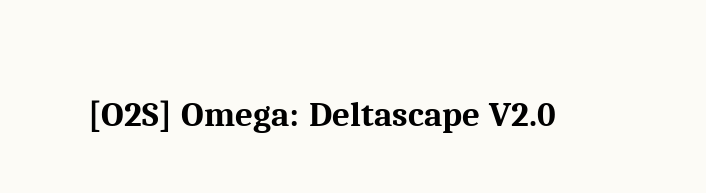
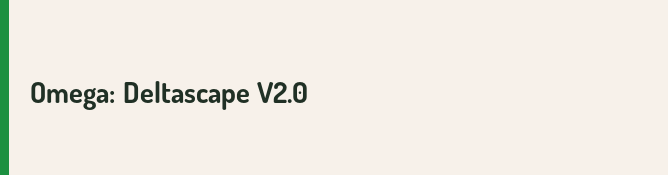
- [O2S] Omega: Deltascape V2.0
+ Omega: Deltascape V2.0

